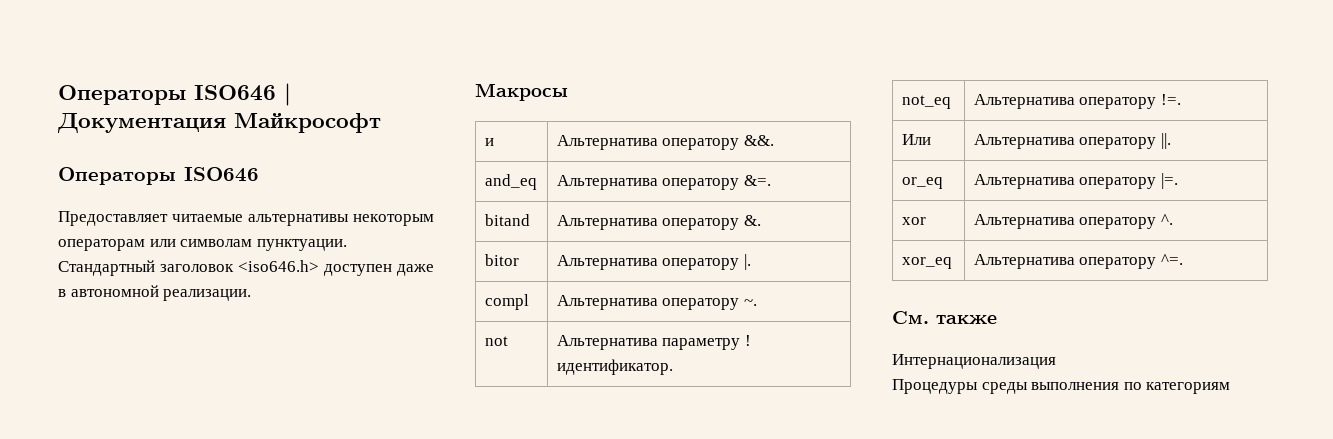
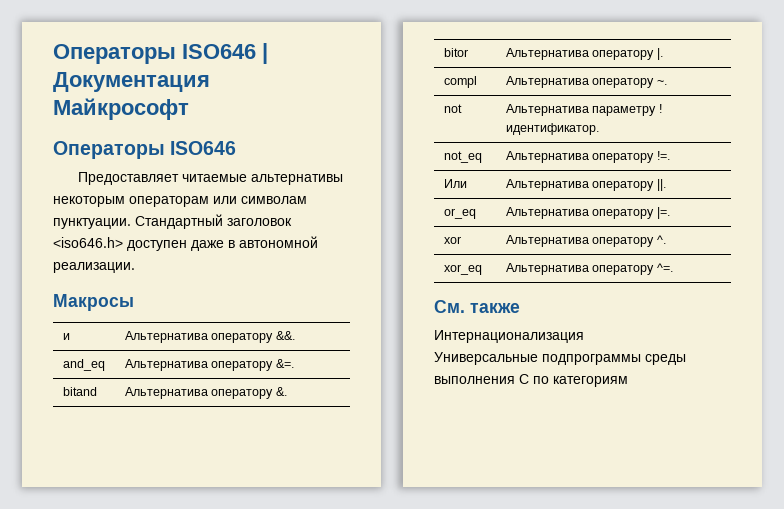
- Процедуры среды выполнения по категориям
+ Универсальные подпрограммы среды выполнения C по категориям

